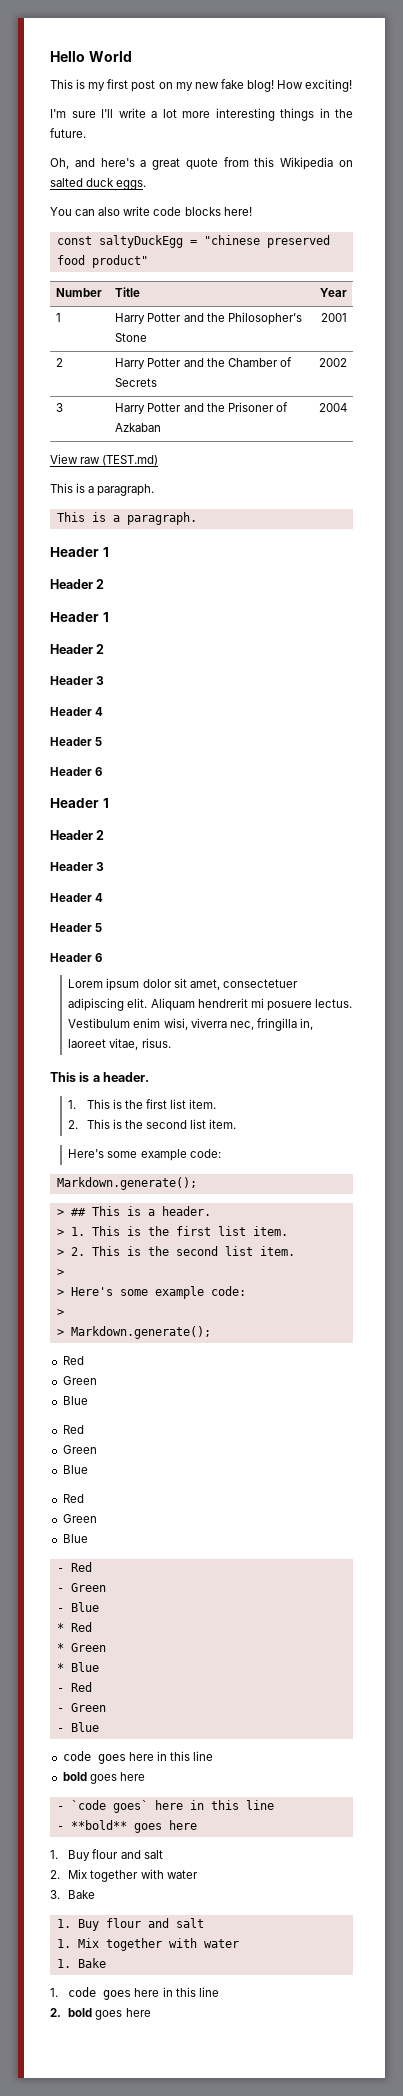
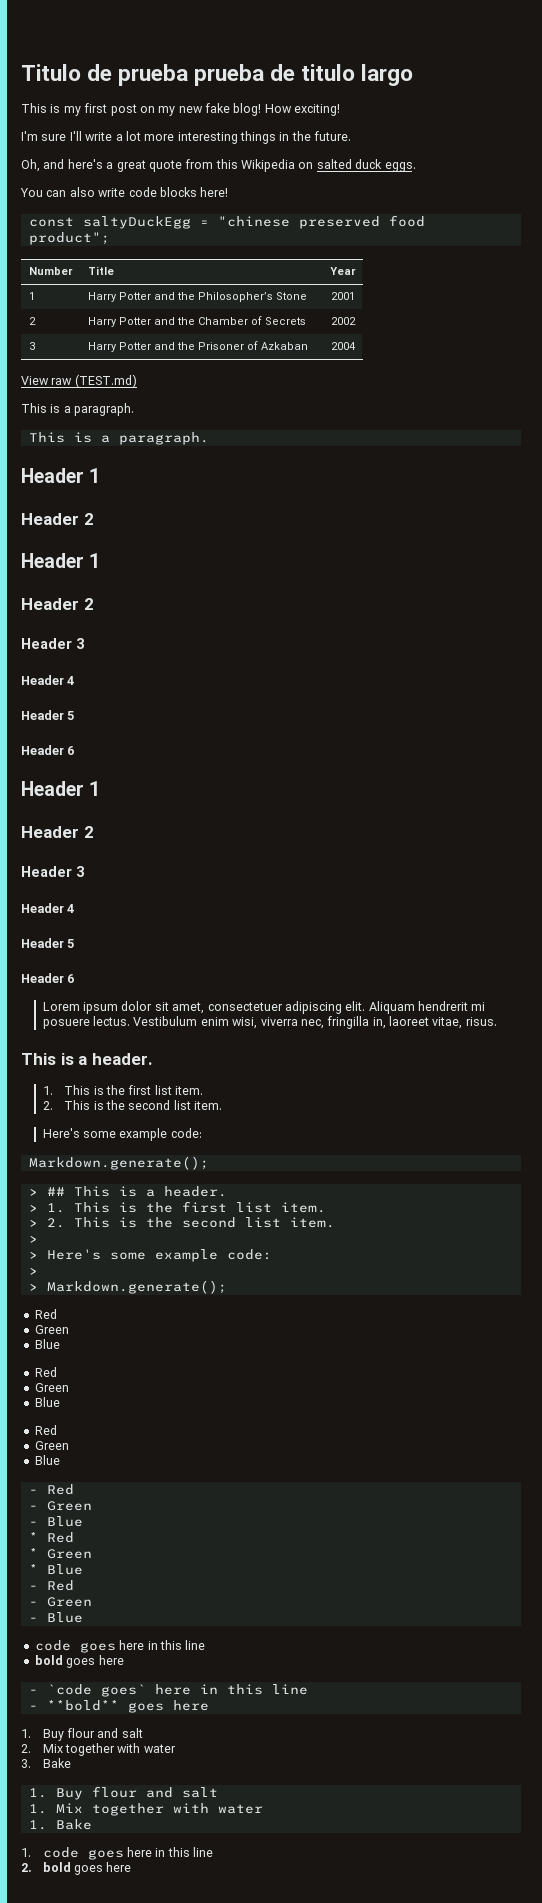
- Hello World
+ Titulo de prueba prueba de titulo largo
- const saltyDuckEgg = "chinese preserved food product"
+ const saltyDuckEgg = "chinese preserved food product";

